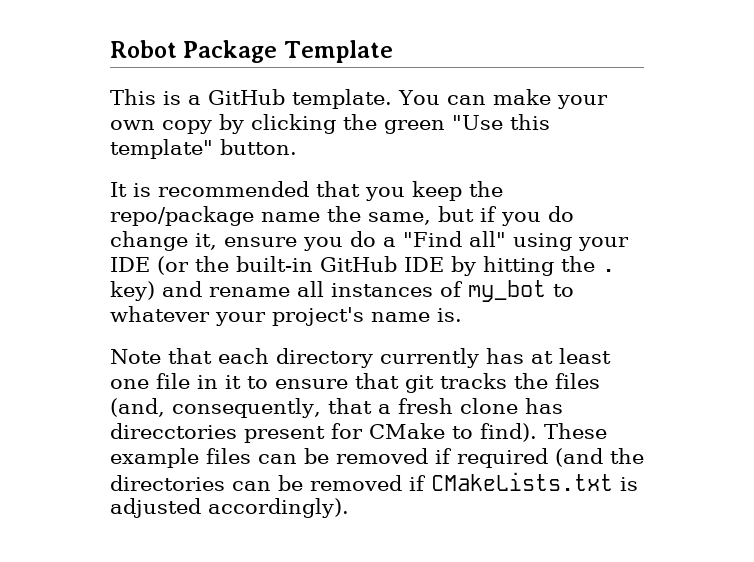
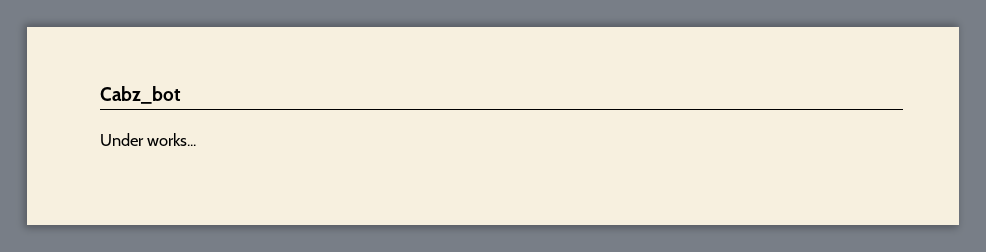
- Robot Package Template
- This is a GitHub template. You can make your own copy by clicking the green "Use this template" button.
- It is recommended that you keep the repo/package name the same, but if you do change it, ensure you do a "Find all" using your IDE (or the built-in GitHub IDE by hitting the . key) and rename all instances of my_bot to whatever your project's name is.
- Note that each directory currently has at least one file in it to ensure that git tracks the files (and, consequently, that a fresh clone has direcctories present for CMake to find). These example files can be removed if required (and the directories can be removed if CMakeLists.txt is adjusted accordingly).
+ Cabz_bot
+ Under works...

